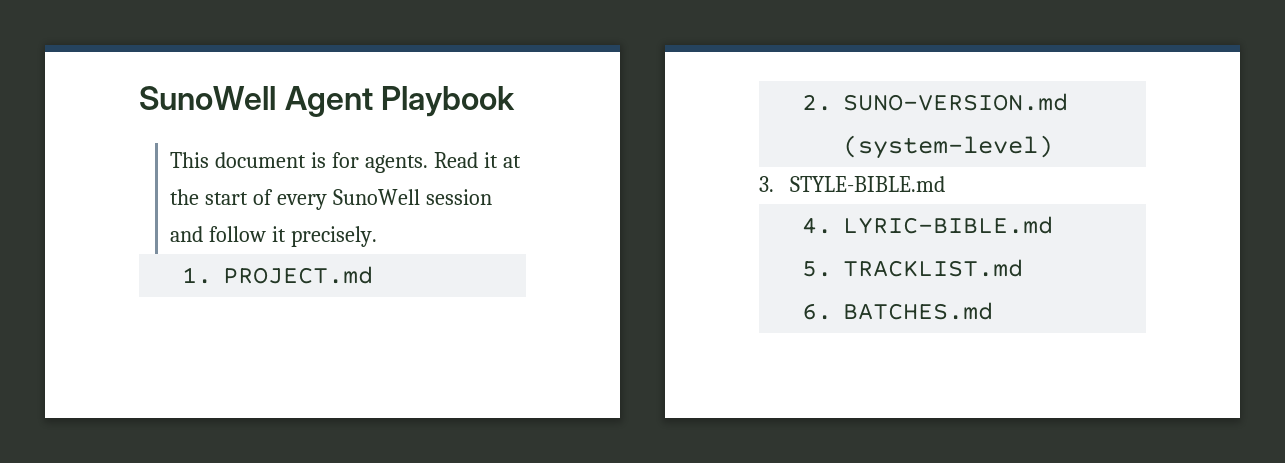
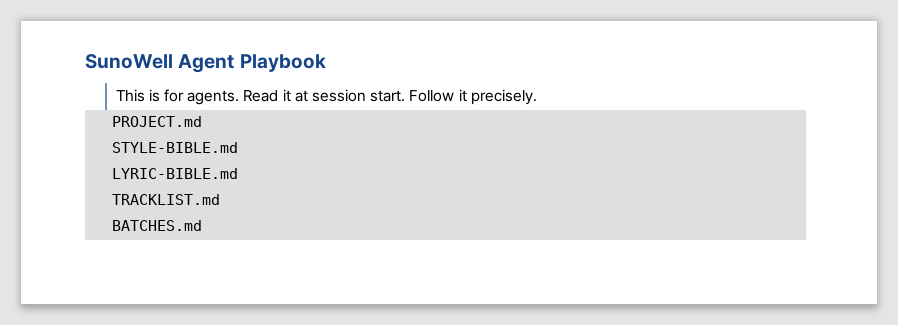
- This document is for agents.
+ This is for agents.
- Read it at the start of every SunoWell session and follow it precisely.
+ Read it at session start. Follow it precisely.
- 1. PROJECT.md
+ PROJECT.md
- 2. SUNO-VERSION.md (system-level)
- 3. STYLE-BIBLE.md
+ STYLE-BIBLE.md
- 4. LYRIC-BIBLE.md
+ LYRIC-BIBLE.md
- 5. TRACKLIST.md
+ TRACKLIST.md
- 6. BATCHES.md
+ BATCHES.md

